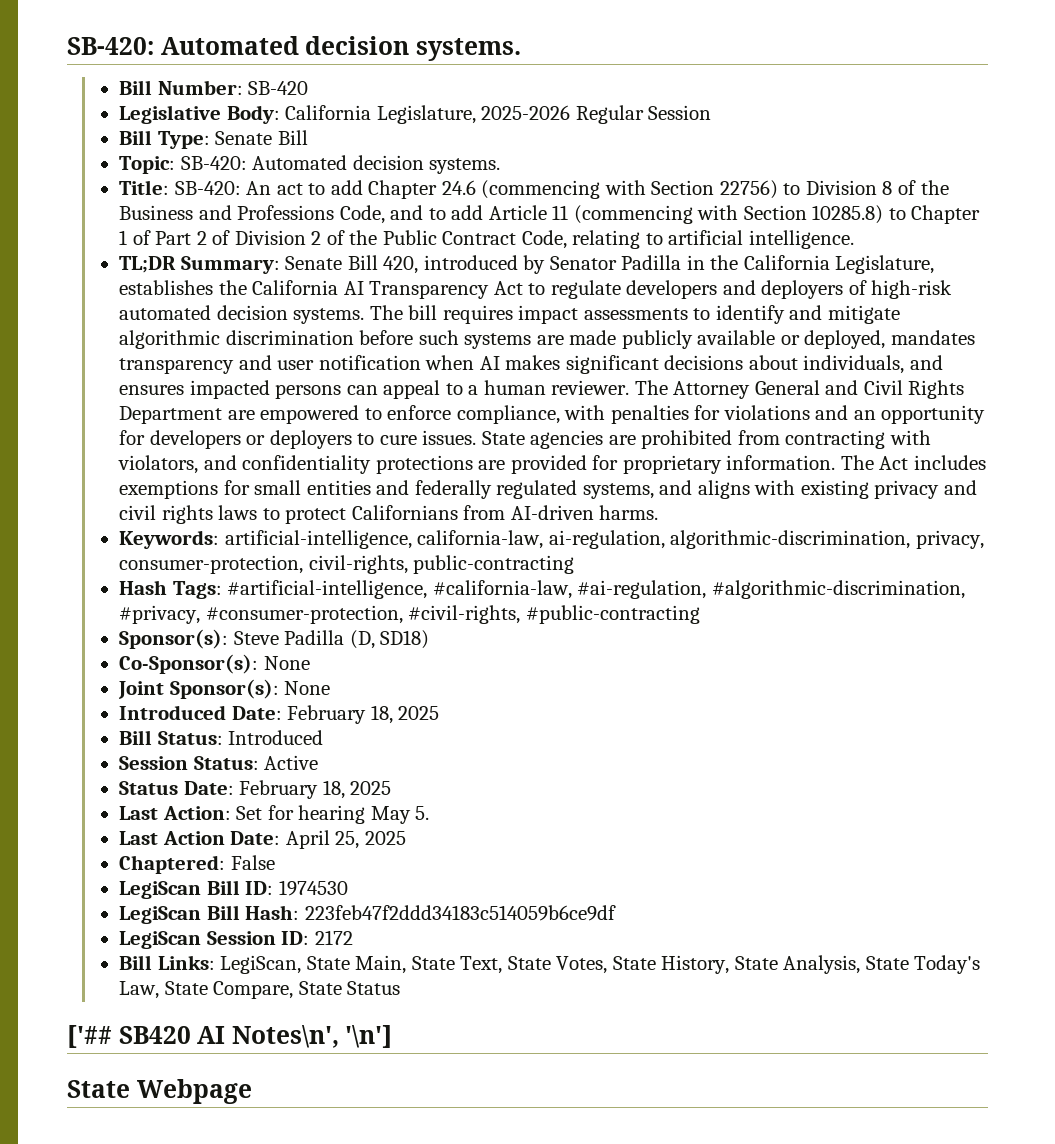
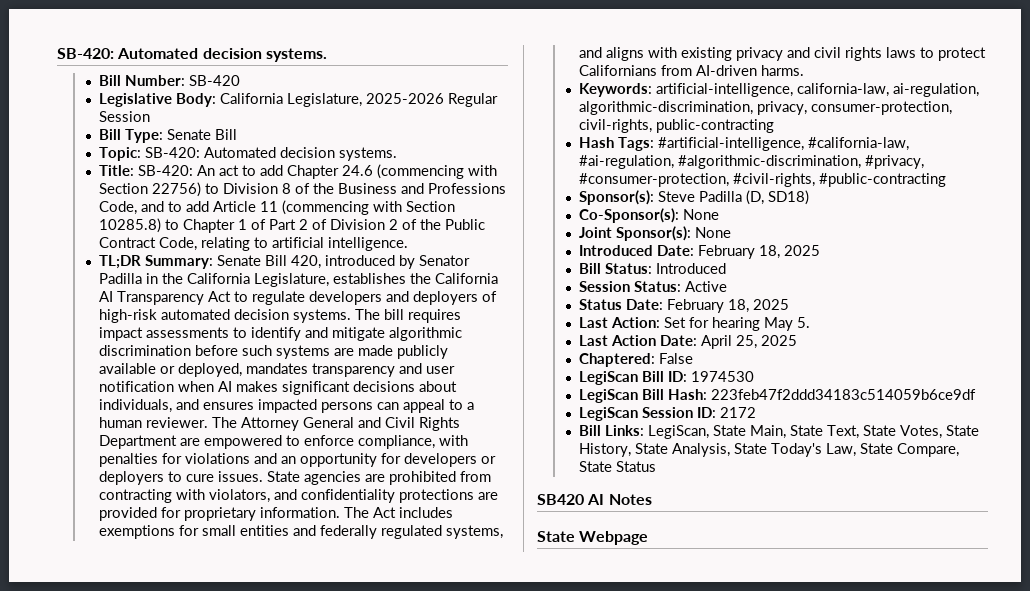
- ['## SB420 AI Notes\n', '\n']
+ SB420 AI Notes

